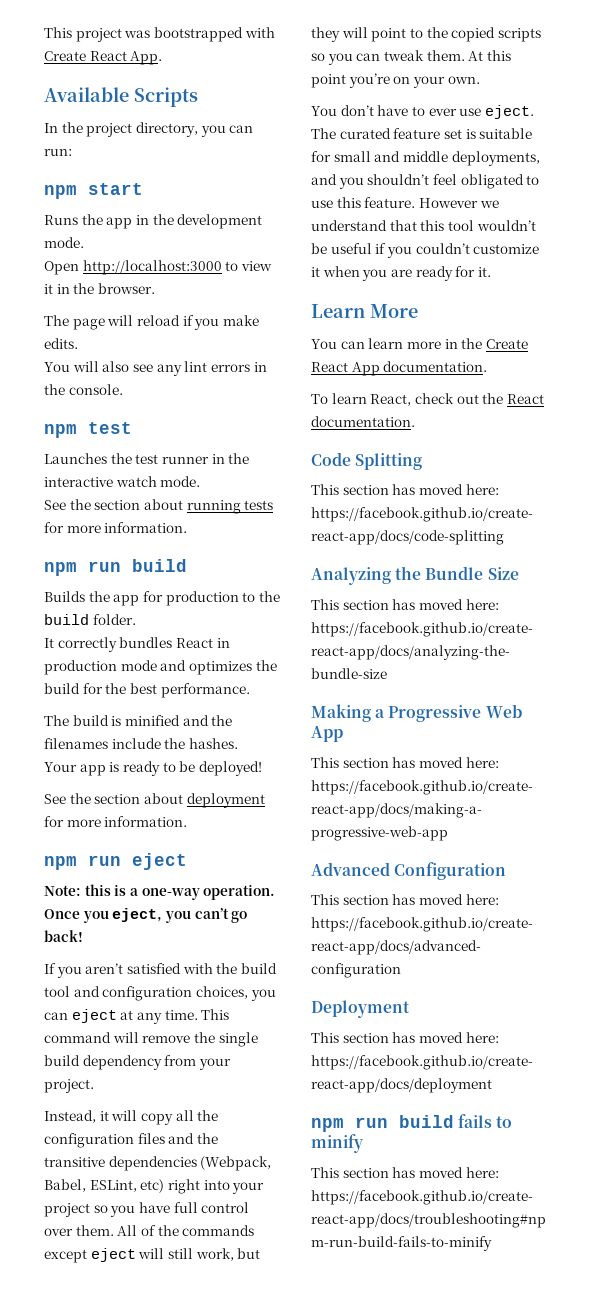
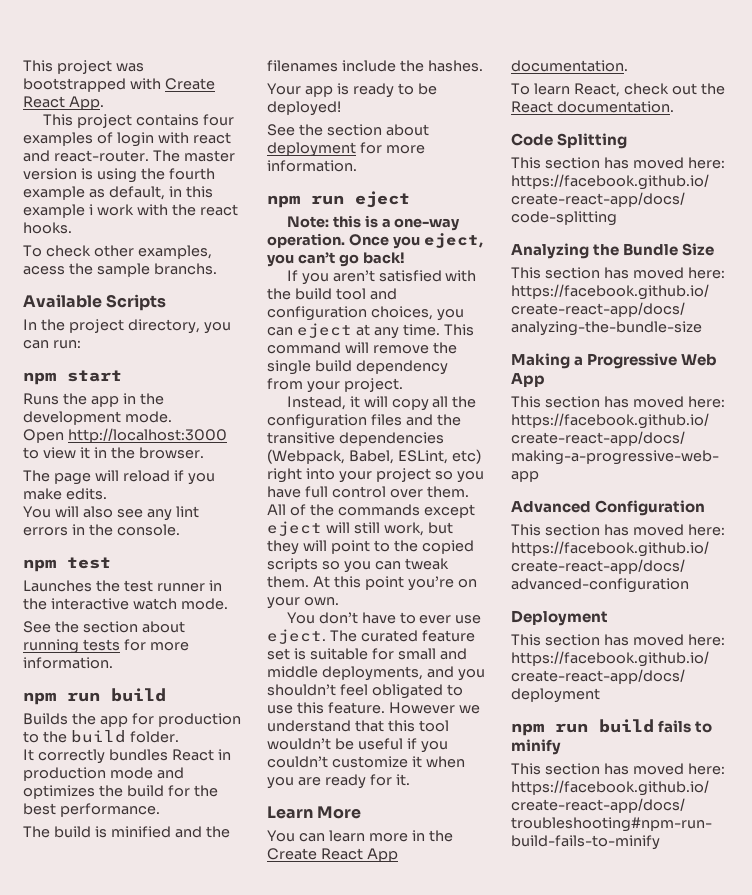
+ This project contains four examples of login with react and react-router. The master version is using the fourth example as default, in this example i work with the react hooks.
+ To check other examples, acess the sample branchs.

